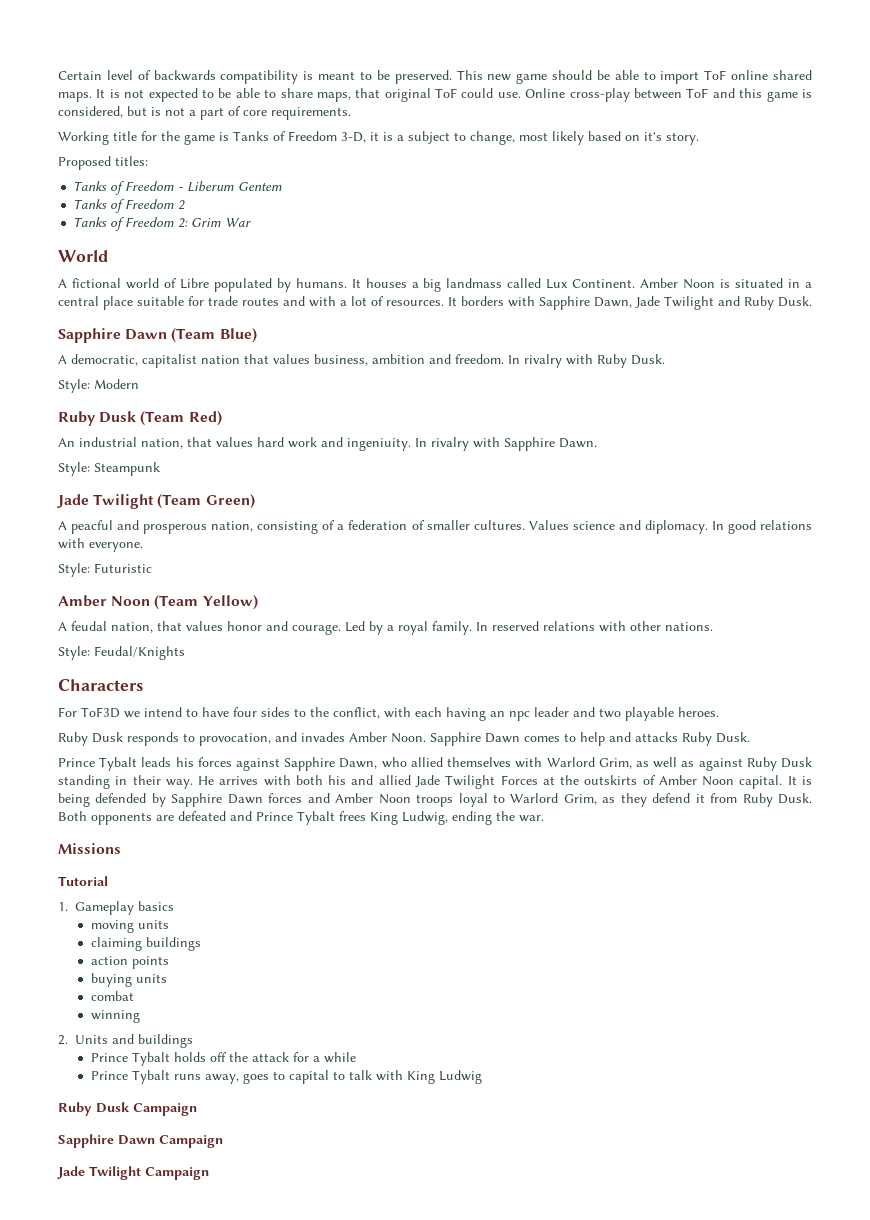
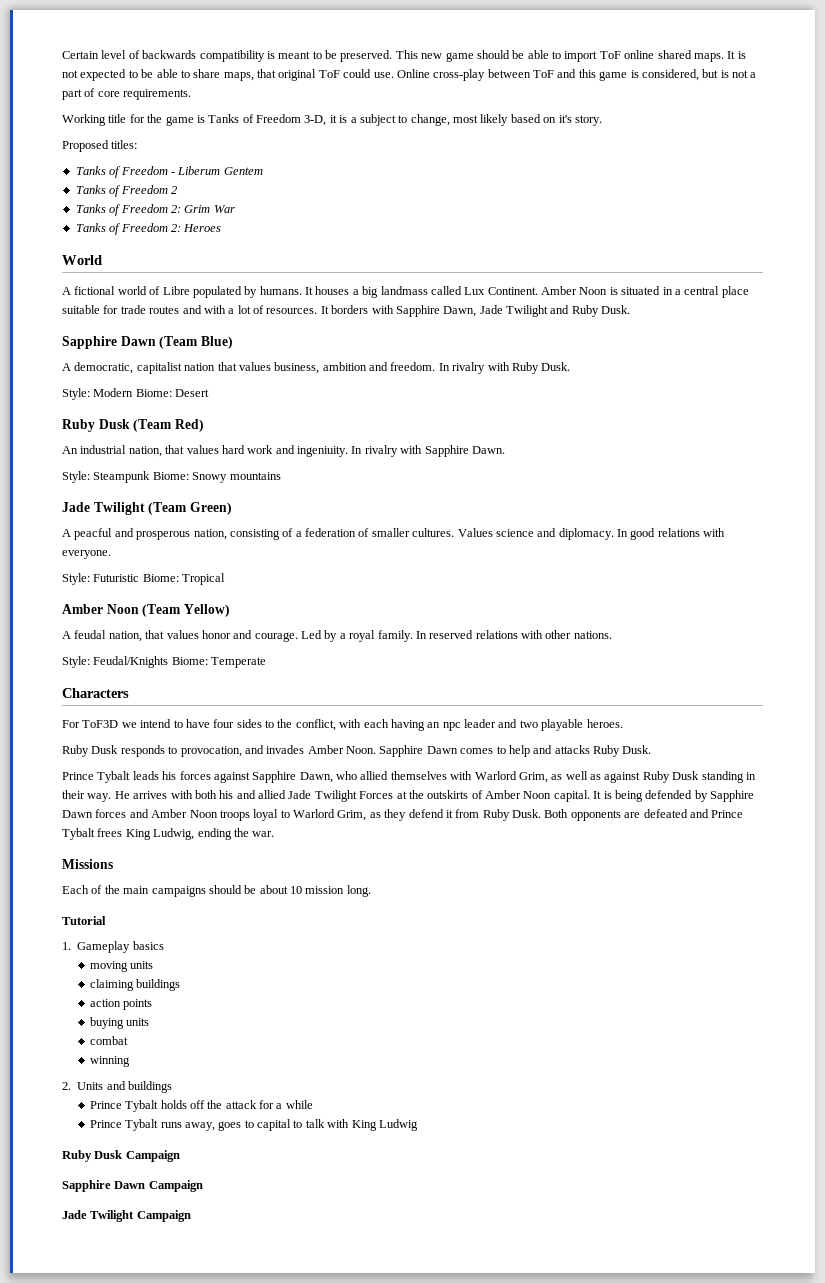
+ Tanks of Freedom 2: Heroes
- Style: Modern
+ Style: Modern Biome: Desert
- Style: Steampunk
+ Style: Steampunk Biome: Snowy mountains
- Style: Futuristic
+ Style: Futuristic Biome: Tropical
- Style: Feudal/Knights
+ Style: Feudal/Knights Biome: Temperate
+ Each of the main campaigns should be about 10 mission long.

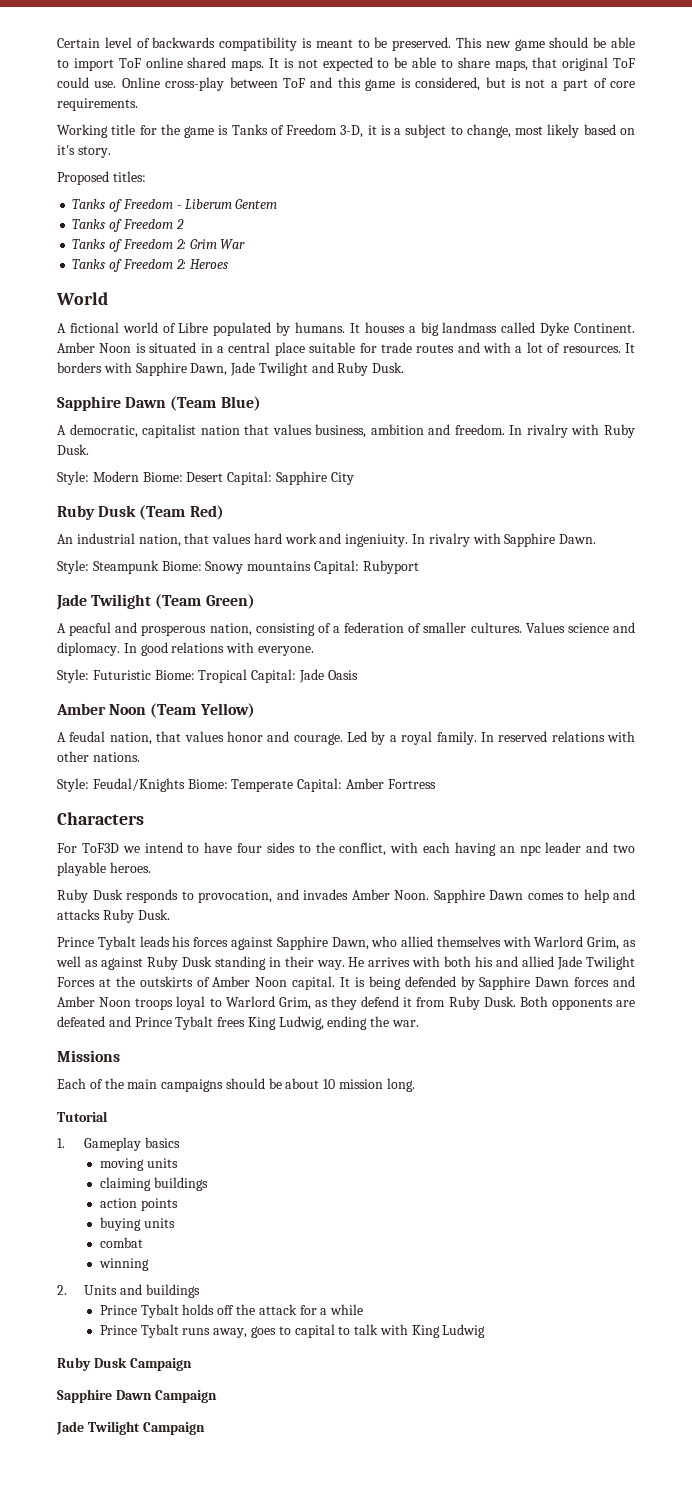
- It houses a big landmass called Lux Continent.
+ It houses a big landmass called Dyke Continent.
- Style: Modern Biome: Desert
+ Style: Modern Biome: Desert Capital: Sapphire City
- Style: Steampunk Biome: Snowy mountains
+ Style: Steampunk Biome: Snowy mountains Capital: Rubyport
- Style: Futuristic Biome: Tropical
+ Style: Futuristic Biome: Tropical Capital: Jade Oasis
- Style: Feudal/Knights Biome: Temperate
+ Style: Feudal/Knights Biome: Temperate Capital: Amber Fortress

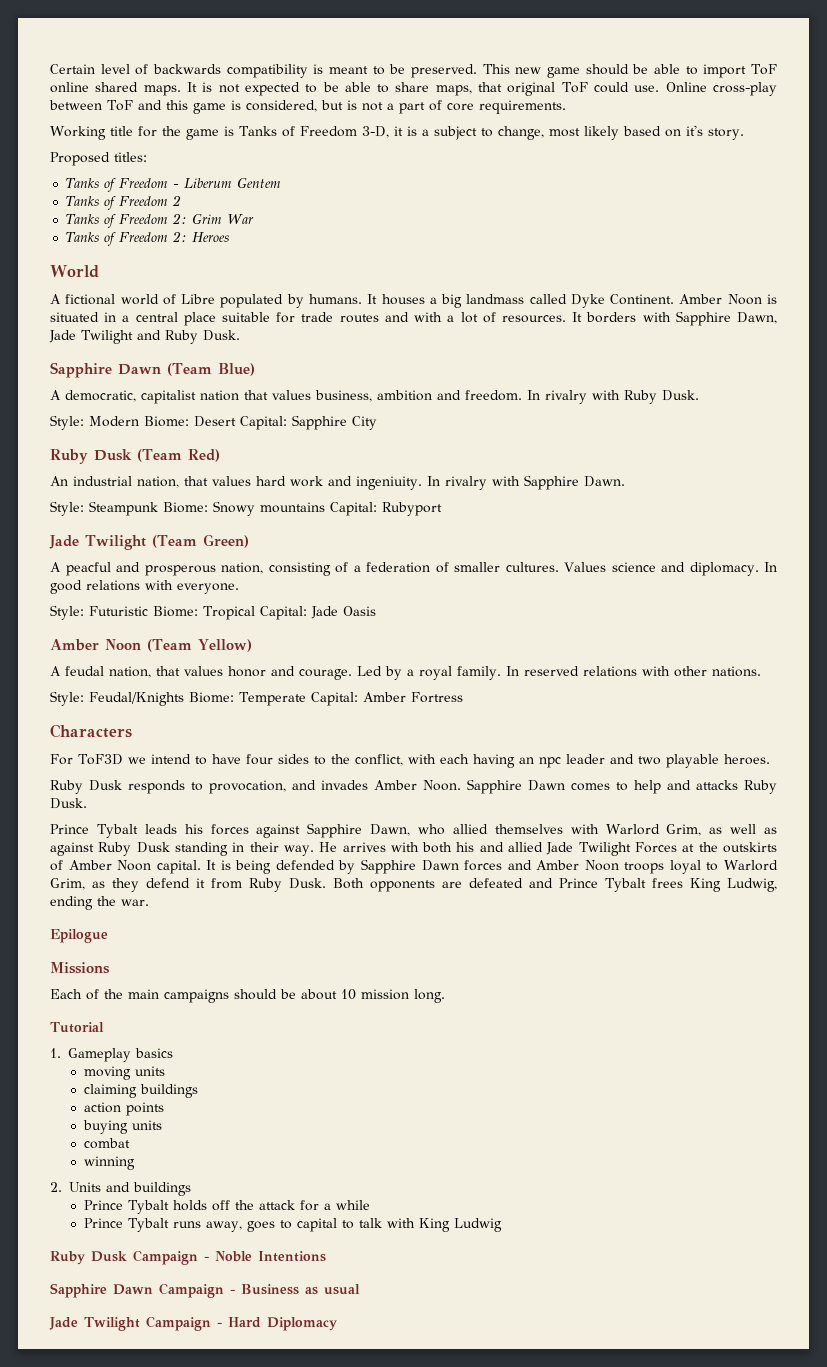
+ Epilogue
- Ruby Dusk Campaign
+ Ruby Dusk Campaign - Noble Intentions
- Sapphire Dawn Campaign
+ Sapphire Dawn Campaign - Business as usual
- Jade Twilight Campaign
+ Jade Twilight Campaign - Hard Diplomacy

